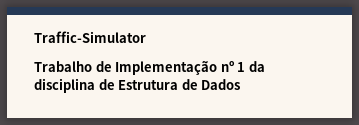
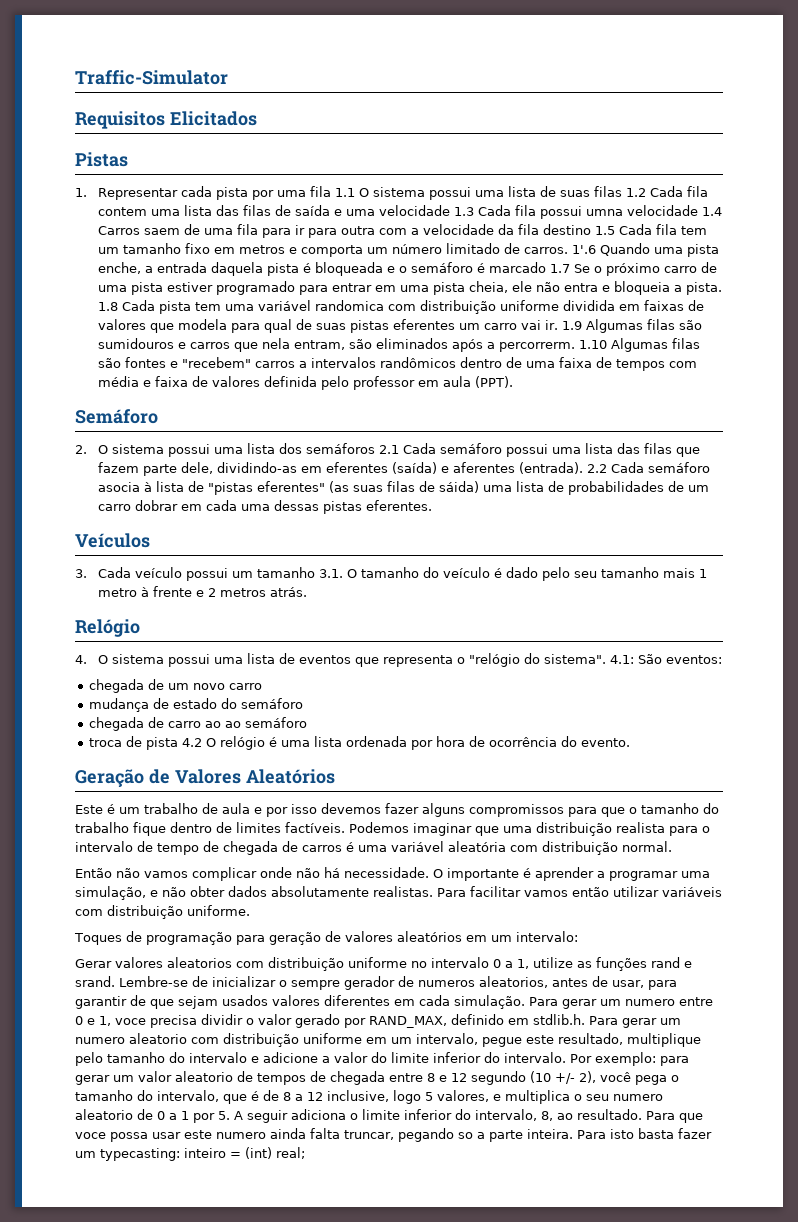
- Trabalho de Implementação nº 1 da disciplina de Estrutura de Dados
+ Requisitos Elicitados
+ Pistas
+ 1. Representar cada pista por uma fila 1.1 O sistema possui uma lista de suas filas 1.2 Cada fila contem uma lista das filas de saída e uma velocidade 1.3 Cada fila possui umna velocidade 1.4 Carros saem de uma fila para ir para outra com a velocidade da fila destino 1.5 Cada fila tem um tamanho fixo em metros e comporta um número limitado de carros. 1'.6 Quando uma pista enche, a entrada daquela pista é bloqueada e o semáforo é marcado 1.7 Se o próximo carro de uma pista estiver programado para entrar em uma pista cheia, ele não entra e bloqueia a pista. 1.8 Cada pista tem uma variável randomica com distribuição uniforme dividida em faixas de valores que modela para qual de suas pistas eferentes um carro vai ir. 1.9 Algumas filas são sumidouros e carros que nela entram, são eliminados após a percorrerm. 1.10 Algumas filas são fontes e "recebem" carros a intervalos randômicos dentro de uma faixa de tempos com média e faixa de valores definida pelo professor em aula (PPT).
+ Semáforo
+ 2. O sistema possui uma lista dos semáforos 2.1 Cada semáforo possui uma lista das filas que fazem parte dele, dividindo-as em eferentes (saída) e aferentes (entrada). 2.2 Cada semáforo asocia à lista de "pistas eferentes" (as suas filas de sáida) uma lista de probabilidades de um carro dobrar em cada uma dessas pistas eferentes.
+ Veículos
+ 3. Cada veículo possui um tamanho 3.1. O tamanho do veículo é dado pelo seu tamanho mais 1 metro à frente e 2 metros atrás.
+ Relógio
+ 4. O sistema possui uma lista de eventos que representa o "relógio do sistema". 4.1: São eventos:
+ chegada de um novo carro
+ mudança de estado do semáforo
+ chegada de carro ao ao semáforo
+ troca de pista 4.2 O relógio é uma lista ordenada por hora de ocorrência do evento.
+ Geração de Valores Aleatórios
+ Este é um trabalho de aula e por isso devemos fazer alguns compromissos para que o tamanho do trabalho fique dentro de limites factíveis. Podemos imaginar que uma distribuição realista para o intervalo de tempo de chegada de carros é uma variável aleatória com distribuição normal.
+ Então não vamos complicar onde não há necessidade. O importante é aprender a programar uma simulação, e não obter dados absolutamente realistas. Para facilitar vamos então utilizar variáveis com distribuição uniforme.
+ Toques de programação para geração de valores aleatórios em um intervalo:
+ Gerar valores aleatorios com distribuição uniforme no intervalo 0 a 1, utilize as funções rand e srand. Lembre-se de inicializar o sempre gerador de numeros aleatorios, antes de usar, para garantir de que sejam usados valores diferentes em cada simulação. Para gerar um numero entre 0 e 1, voce precisa dividir o valor gerado por RAND_MAX, definido em stdlib.h. Para gerar um numero aleatorio com distribuição uniforme em um intervalo, pegue este resultado, multiplique pelo tamanho do intervalo e adicione a valor do limite inferior do intervalo. Por exemplo: para gerar um valor aleatorio de tempos de chegada entre 8 e 12 segundo (10 +/- 2), você pega o tamanho do intervalo, que é de 8 a 12 inclusive, logo 5 valores, e multiplica o seu numero aleatorio de 0 a 1 por 5. A seguir adiciona o limite inferior do intervalo, 8, ao resultado. Para que voce possa usar este numero ainda falta truncar, pegando so a parte inteira. Para isto basta fazer um typecasting: inteiro = (int) real;

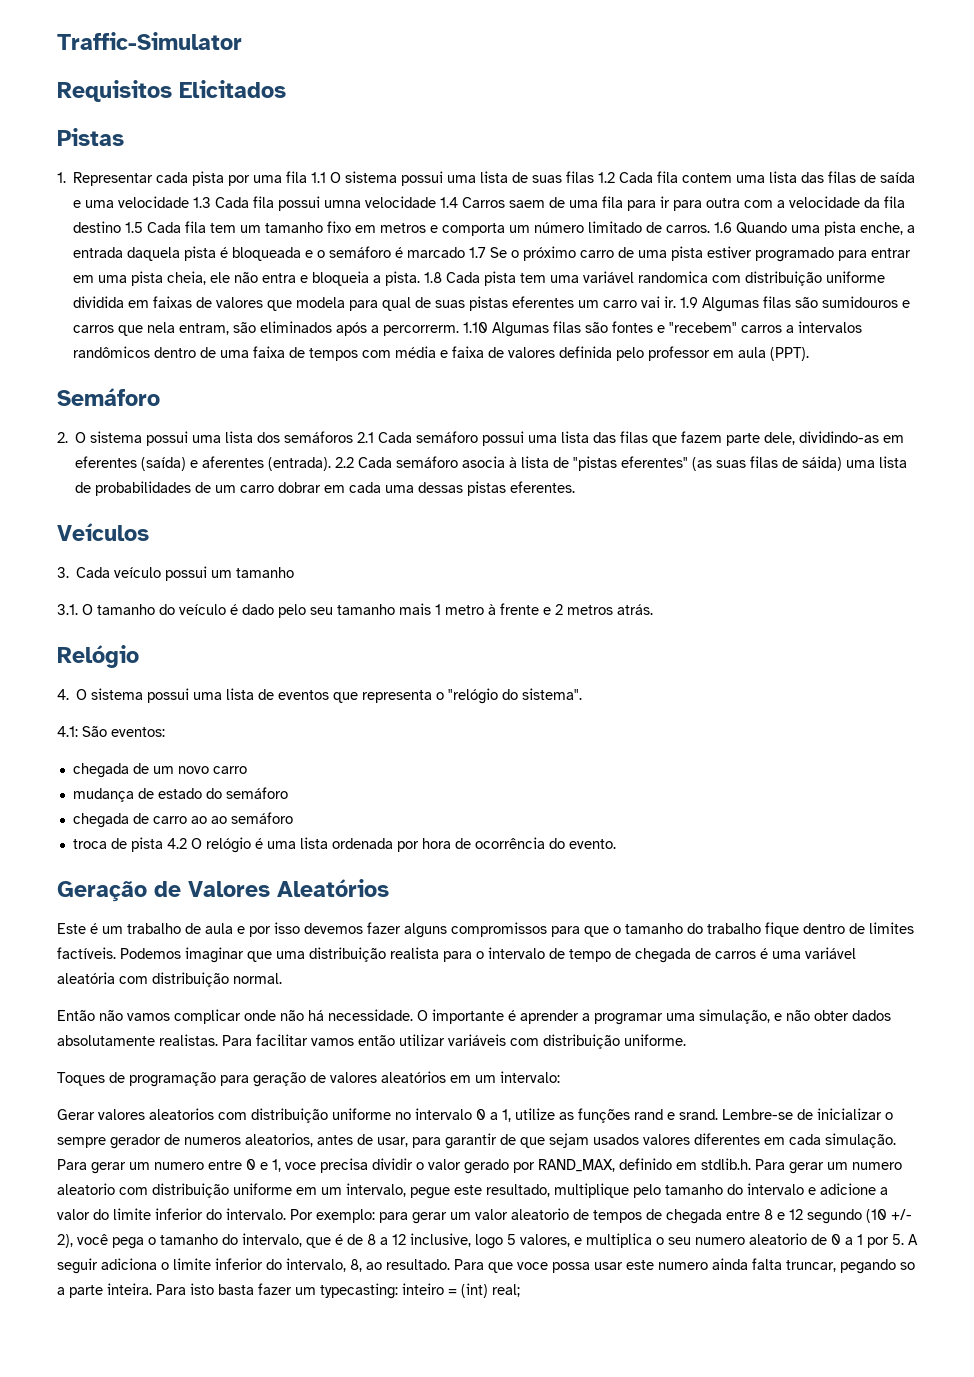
- 1'.6 Quando uma pista enche, a entrada daquela pista é bloqueada e o semáforo é marcado 1.7 Se o próximo carro de uma pista estiver programado para entrar em uma pista cheia, ele não entra e bloqueia a pista.
+ 1.6 Quando uma pista enche, a entrada daquela pista é bloqueada e o semáforo é marcado 1.7 Se o próximo carro de uma pista estiver programado para entrar em uma pista cheia, ele não entra e bloqueia a pista.
- 3. Cada veículo possui um tamanho 3.1. O tamanho do veículo é dado pelo seu tamanho mais 1 metro à frente e 2 metros atrás.
+ 3. Cada veículo possui um tamanho
+ 3.1. O tamanho do veículo é dado pelo seu tamanho mais 1 metro à frente e 2 metros atrás.
- 4. O sistema possui uma lista de eventos que representa o "relógio do sistema". 4.1: São eventos:
+ 4. O sistema possui uma lista de eventos que representa o "relógio do sistema".
+ 4.1: São eventos:

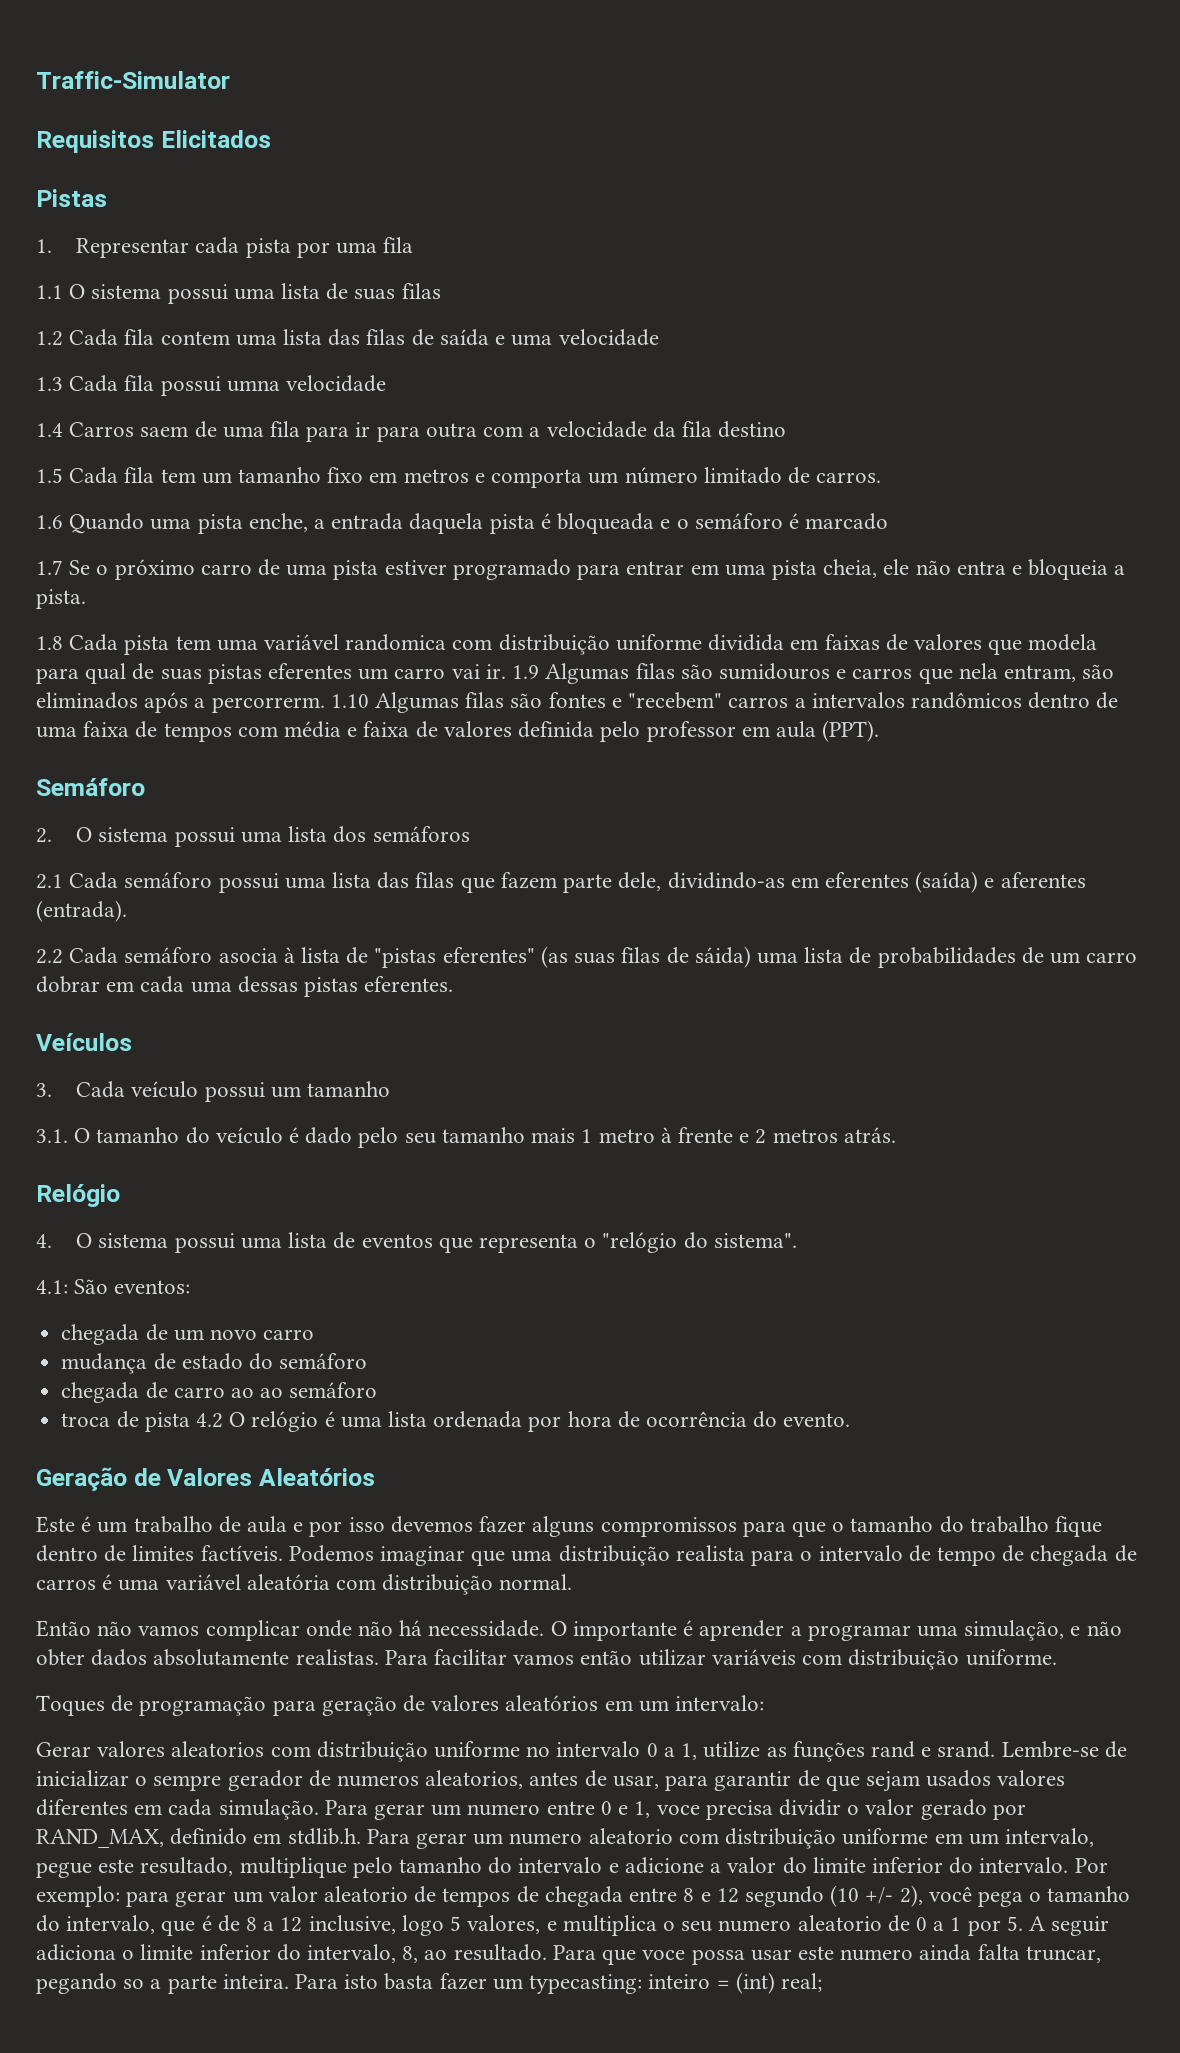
- 1. Representar cada pista por uma fila 1.1 O sistema possui uma lista de suas filas 1.2 Cada fila contem uma lista das filas de saída e uma velocidade 1.3 Cada fila possui umna velocidade 1.4 Carros saem de uma fila para ir para outra com a velocidade da fila destino 1.5 Cada fila tem um tamanho fixo em metros e comporta um número limitado de carros. 1.6 Quando uma pista enche, a entrada daquela pista é bloqueada e o semáforo é marcado 1.7 Se o próximo carro de uma pista estiver programado para entrar em uma pista cheia, ele não entra e bloqueia a pista. 1.8 Cada pista tem uma variável randomica com distribuição uniforme dividida em faixas de valores que modela para qual de suas pistas eferentes um carro vai ir.
+ 1. Representar cada pista por uma fila
+ 1.1 O sistema possui uma lista de suas filas
+ 1.2 Cada fila contem uma lista das filas de saída e uma velocidade
+ 1.3 Cada fila possui umna velocidade
+ 1.4 Carros saem de uma fila para ir para outra com a velocidade da fila destino
+ 1.5 Cada fila tem um tamanho fixo em metros e comporta um número limitado de carros.
+ 1.6 Quando uma pista enche, a entrada daquela pista é bloqueada e o semáforo é marcado
+ 1.7 Se o próximo carro de uma pista estiver programado para entrar em uma pista cheia, ele não entra e bloqueia a pista.
+ 1.8 Cada pista tem uma variável randomica com distribuição uniforme dividida em faixas de valores que modela para qual de suas pistas eferentes um carro vai ir.
- 2. O sistema possui uma lista dos semáforos 2.1 Cada semáforo possui uma lista das filas que fazem parte dele, dividindo-as em eferentes (saída) e aferentes (entrada). 2.2 Cada semáforo asocia à lista de "pistas eferentes" (as suas filas de sáida) uma lista de probabilidades de um carro dobrar em cada uma dessas pistas eferentes.
+ 2. O sistema possui uma lista dos semáforos
+ 2.1 Cada semáforo possui uma lista das filas que fazem parte dele, dividindo-as em eferentes (saída) e aferentes (entrada).
+ 2.2 Cada semáforo asocia à lista de "pistas eferentes" (as suas filas de sáida) uma lista de probabilidades de um carro dobrar em cada uma dessas pistas eferentes.

